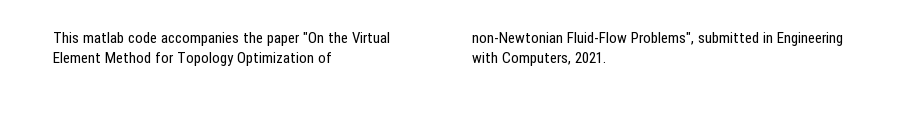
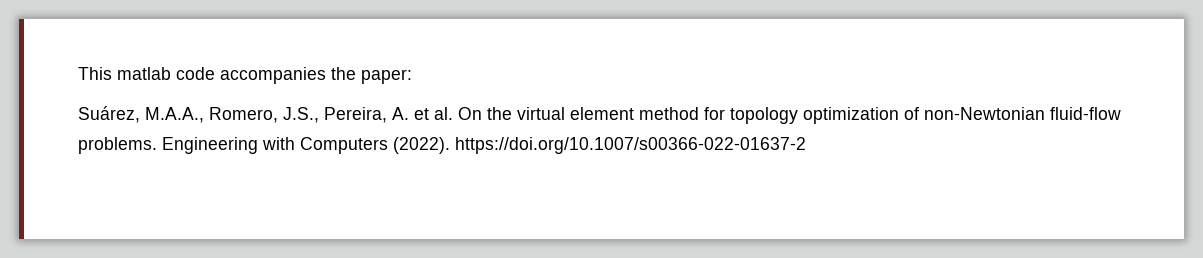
- This matlab code accompanies the paper "On the Virtual Element Method for Topology Optimization of non-Newtonian Fluid-Flow Problems", submitted in Engineering with Computers, 2021.
+ This matlab code accompanies the paper:
+ Suárez, M.A.A., Romero, J.S., Pereira, A. et al. On the virtual element method for topology optimization of non-Newtonian fluid-flow problems. Engineering with Computers (2022). https://doi.org/10.1007/s00366-022-01637-2

